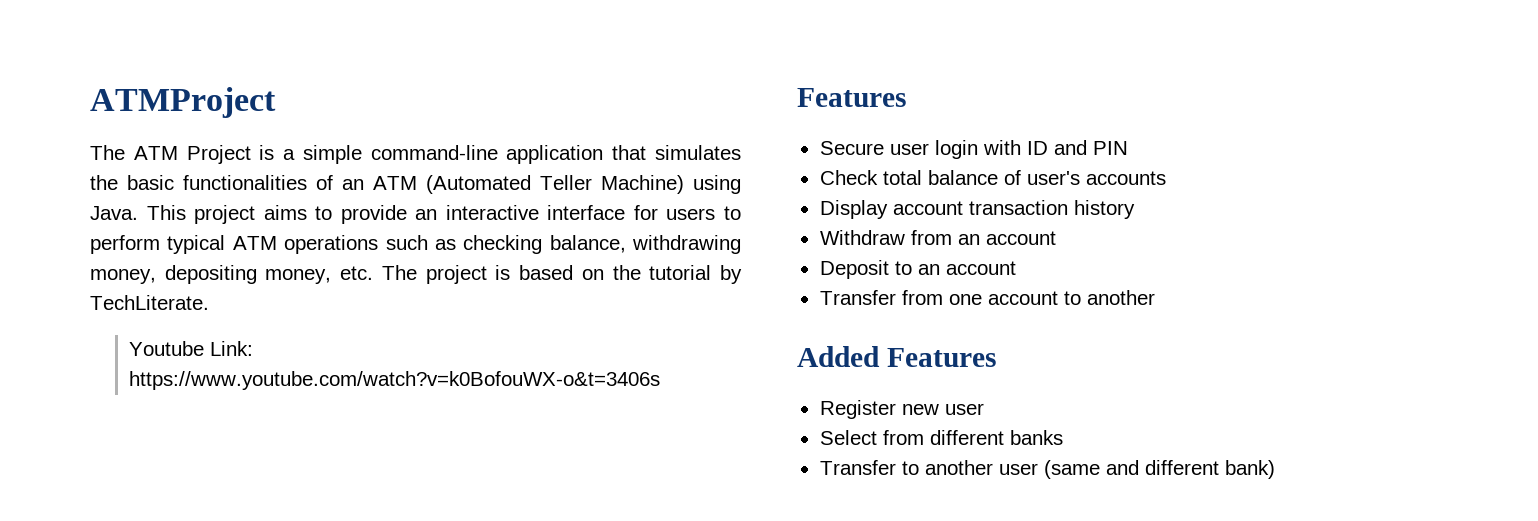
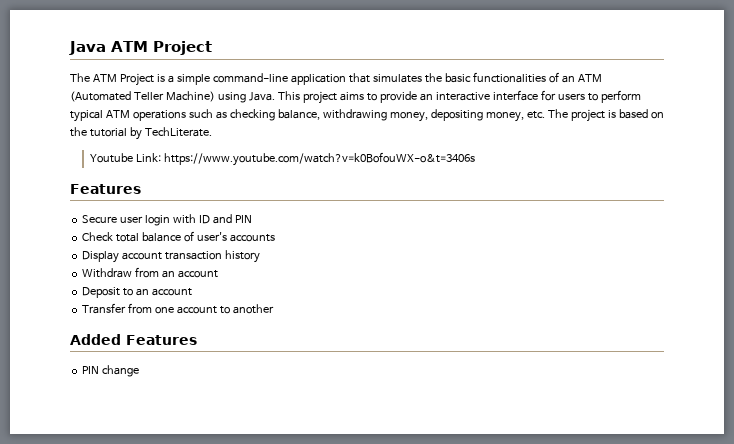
- ATMProject
+ Java ATM Project
- Register new user
- Select from different banks
- Transfer to another user (same and different bank)
+ PIN change

